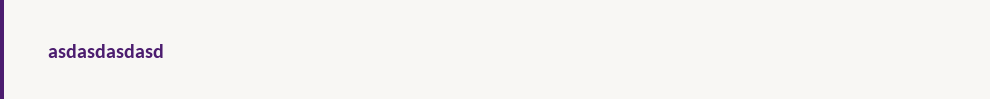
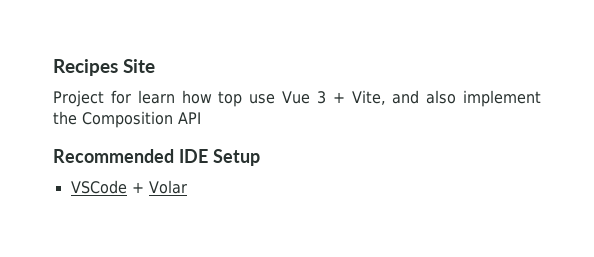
- asdasdasdasd
+ Recipes Site
+ Project for learn how top use Vue 3 + Vite, and also implement the Composition API
+ Recommended IDE Setup
+ VSCode + Volar

